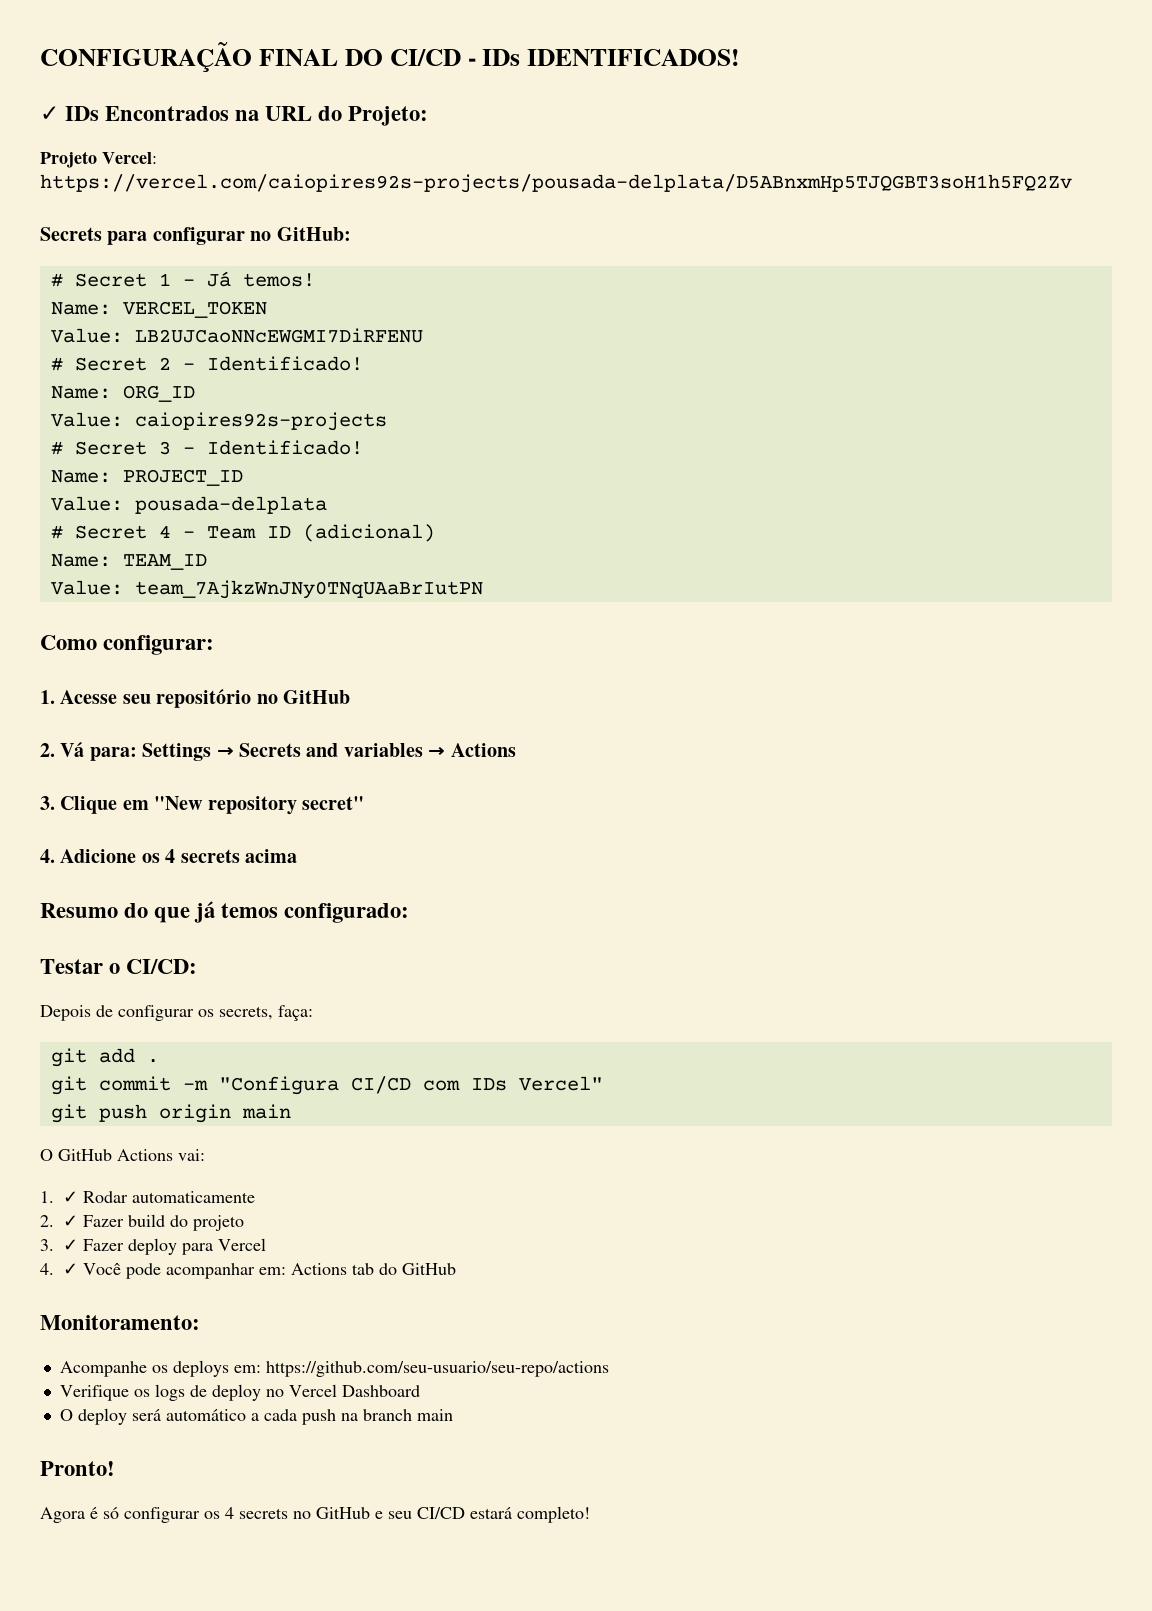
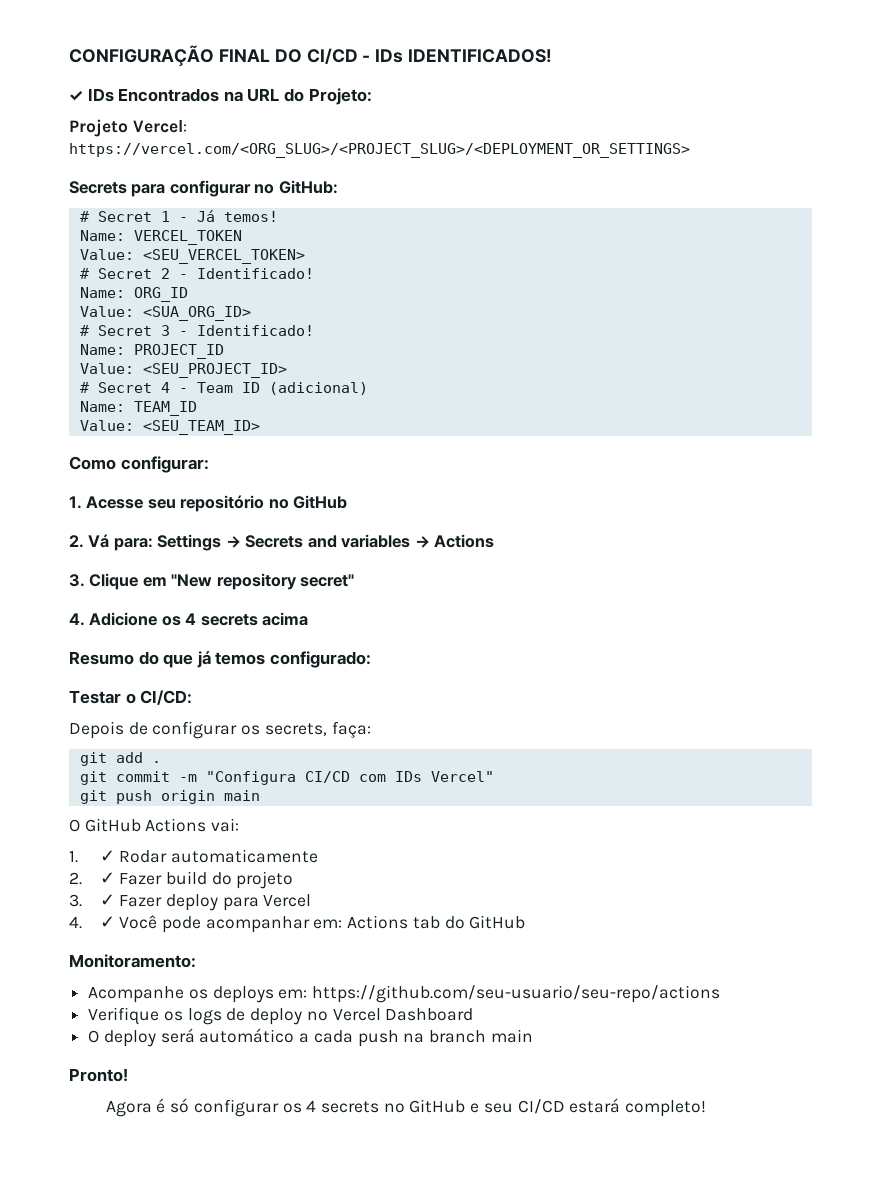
- Projeto Vercel: https://vercel.com/caiopires92s-projects/pousada-delplata/D5ABnxmHp5TJQGBT3soH1h5FQ2Zv
+ Projeto Vercel: https://vercel.com/<ORG_SLUG>/<PROJECT_SLUG>/<DEPLOYMENT_OR_SETTINGS>
- Value: LB2UJCaoNNcEWGMI7DiRFENU
+ Value: <SEU_VERCEL_TOKEN>
- Value: caiopires92s-projects
+ Value: <SUA_ORG_ID>
- Value: pousada-delplata
+ Value: <SEU_PROJECT_ID>
- Value: team_7AjkzWnJNy0TNqUAaBrIutPN
+ Value: <SEU_TEAM_ID>

